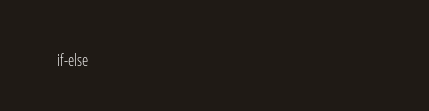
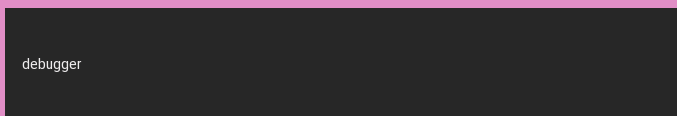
- if-else
+ debugger

